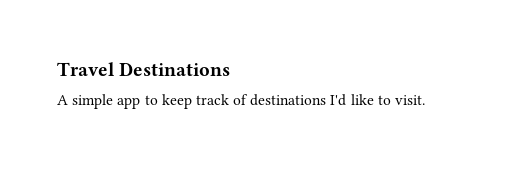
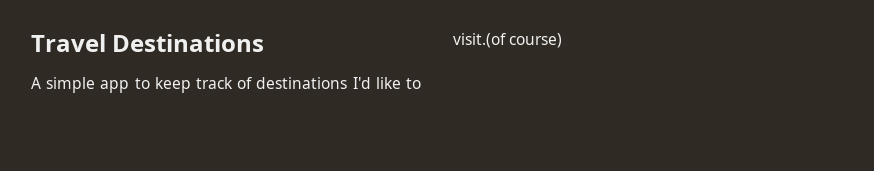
- A simple app to keep track of destinations I'd like to visit.
+ A simple app to keep track of destinations I'd like to visit.(of course)

